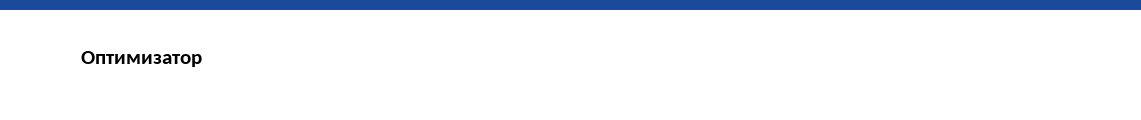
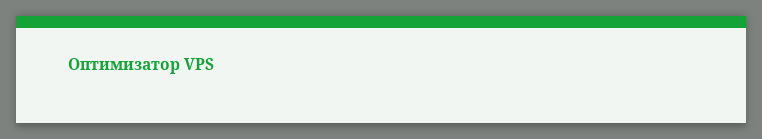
- Оптимизатор
+ Оптимизатор VPS

